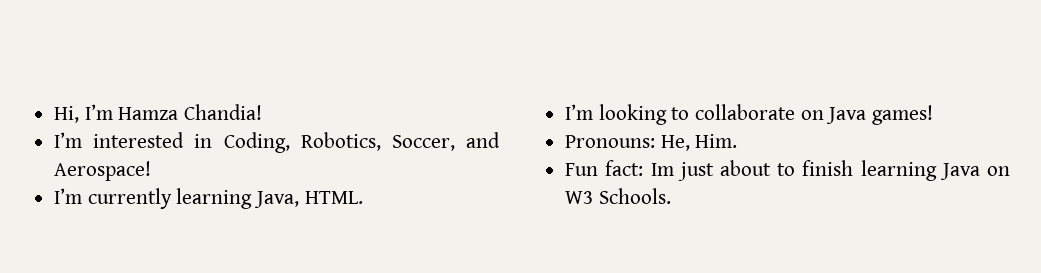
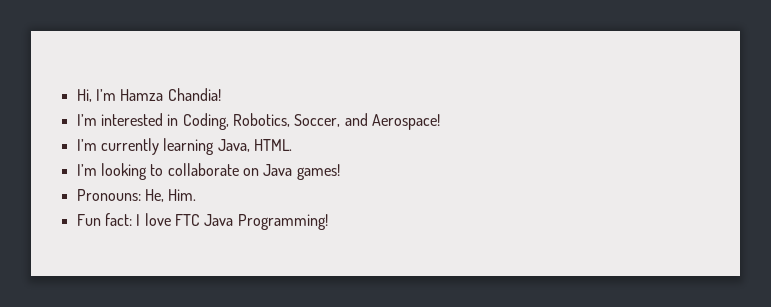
- Fun fact: Im just about to finish learning Java on W3 Schools.
+ Fun fact: I love FTC Java Programming!

